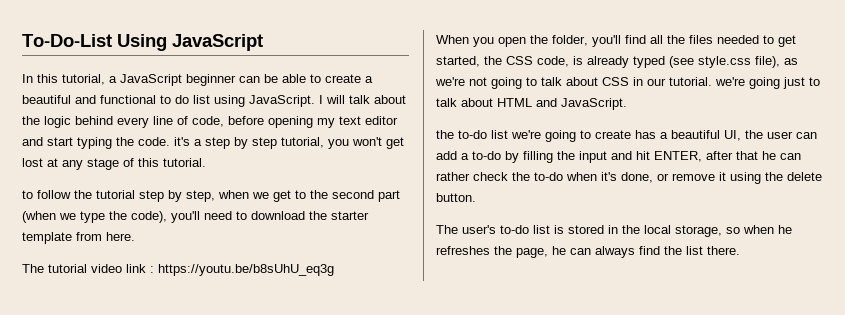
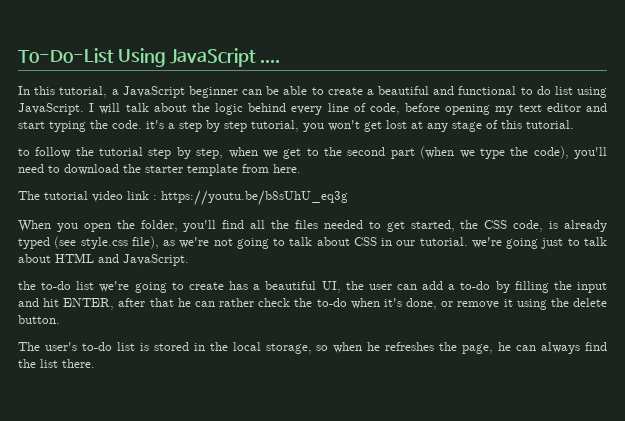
- To-Do-List Using JavaScript
+ To-Do-List Using JavaScript ....

